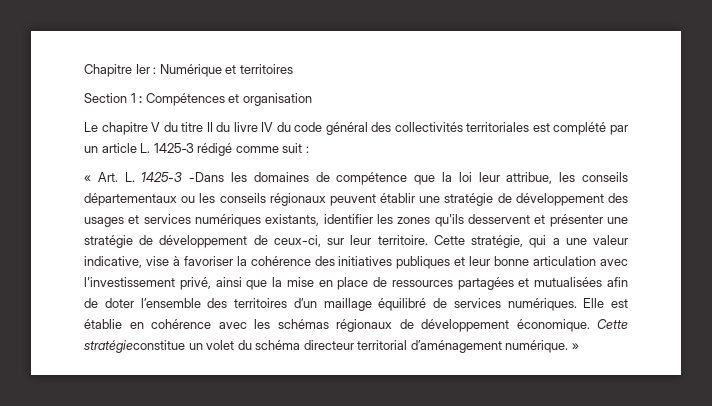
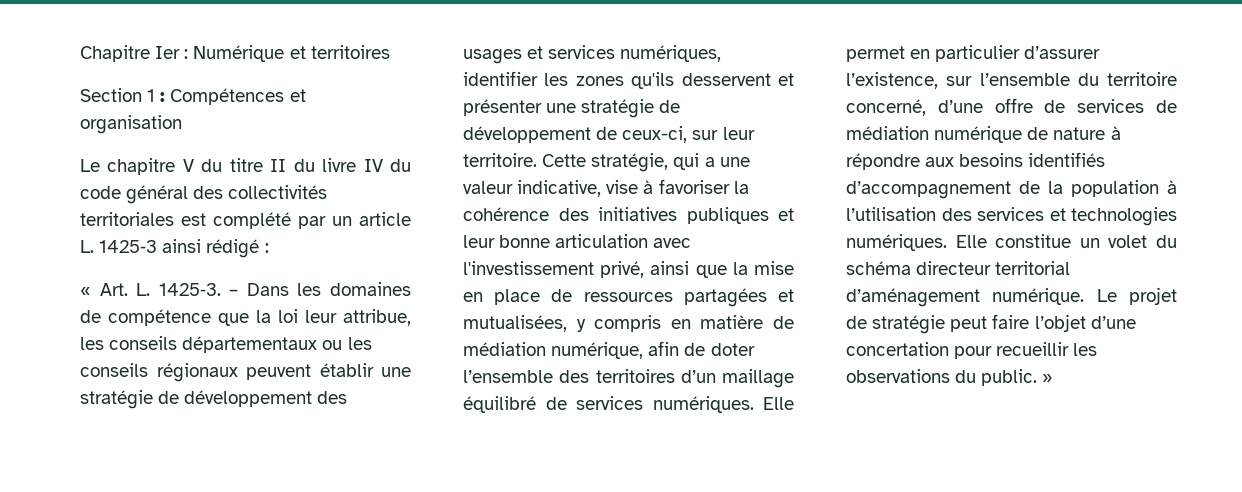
- Le chapitre V du titre II du livre IV du code général des collectivités territoriales est complété par un article L. 1425‑3 rédigé comme suit :
+ Le chapitre V du titre II du livre IV du code général des collectivités territoriales est complété par un article L. 1425‑3 ainsi rédigé :
- « Art. L. 1425-3 -Dans les domaines de compétence que la loi leur attribue, les conseils départementaux ou les conseils régionaux peuvent établir une stratégie de développement des usages et services numériques existants, identifier les zones qu'ils desservent et présenter une stratégie de développement de ceux-ci, sur leur territoire.
+ « Art. L. 1425‑3. – Dans les domaines de compétence que la loi leur attribue, les conseils départementaux ou les conseils régionaux peuvent établir une stratégie de développement des usages et services numériques, identifier les zones qu'ils desservent et présenter une stratégie de développement de ceux-ci, sur leur territoire.
- Cette stratégie, qui a une valeur indicative, vise à favoriser la cohérence des initiatives publiques et leur bonne articulation avec l'investissement privé, ainsi que la mise en place de ressources partagées et mutualisées afin de doter l’ensemble des territoires d’un maillage équilibré de services numériques.
+ Cette stratégie, qui a une valeur indicative, vise à favoriser la cohérence des initiatives publiques et leur bonne articulation avec l'investissement privé, ainsi que la mise en place de ressources partagées et mutualisées, y compris en matière de médiation numérique, afin de doter l’ensemble des territoires d’un maillage équilibré de services numériques.
- Elle est établie en cohérence avec les schémas régionaux de développement économique. Cette stratégieconstitue un volet du schéma directeur territorial d’aménagement numérique. »
+ Elle permet en particulier d’assurer l’existence, sur l’ensemble du territoire concerné, d’une offre de services de médiation numérique de nature à répondre aux besoins identifiés d’accompagnement de la population à l’utilisation des services et technologies numériques. Elle constitue un volet du schéma directeur territorial d’aménagement numérique. Le projet de stratégie peut faire l’objet d’une concertation pour recueillir les observations du public. »

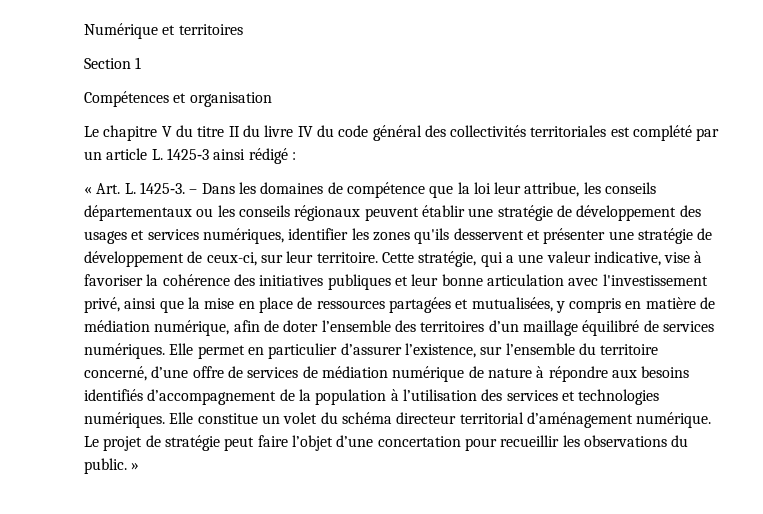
- Chapitre Ier : Numérique et territoires
+ Numérique et territoires
- Section 1 : Compétences et organisation
+ Section 1
+ Compétences et organisation

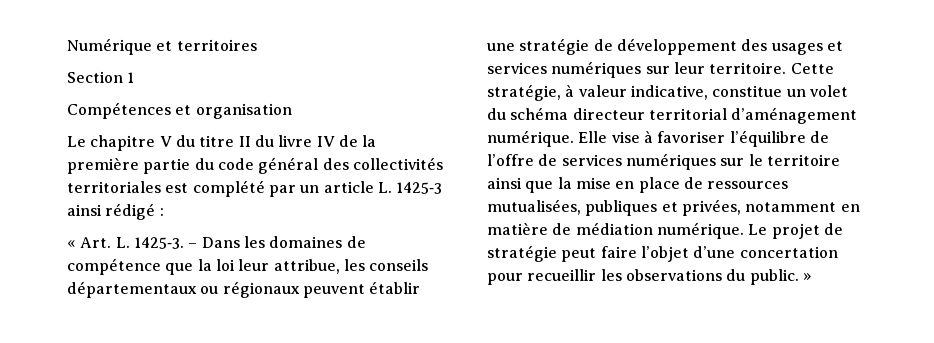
- Le chapitre V du titre II du livre IV du code général des collectivités territoriales est complété par un article L. 1425‑3 ainsi rédigé :
+ Le chapitre V du titre II du livre IV de la première partie du code général des collectivités territoriales est complété par un article L. 1425‑3 ainsi rédigé :
- – Dans les domaines de compétence que la loi leur attribue, les conseils départementaux ou les conseils régionaux peuvent établir une stratégie de développement des usages et services numériques, identifier les zones qu'ils desservent et présenter une stratégie de développement de ceux-ci, sur leur territoire.
+ – Dans les domaines de compétence que la loi leur attribue, les conseils départementaux ou régionaux peuvent établir une stratégie de développement des usages et services numériques sur leur territoire.
- Cette stratégie, qui a une valeur indicative, vise à favoriser la cohérence des initiatives publiques et leur bonne articulation avec l'investissement privé, ainsi que la mise en place de ressources partagées et mutualisées, y compris en matière de médiation numérique, afin de doter l’ensemble des territoires d’un maillage équilibré de services numériques. Elle permet en particulier d’assurer l’existence, sur l’ensemble du territoire concerné, d’une offre de services de médiation numérique de nature à répondre aux besoins identifiés d’accompagnement de la population à l’utilisation des services et technologies numériques. Elle constitue un volet du schéma directeur territorial d’aménagement numérique.
+ Cette stratégie, à valeur indicative, constitue un volet du schéma directeur territorial d’aménagement numérique. Elle vise à favoriser l’équilibre de l’offre de services numériques sur le territoire ainsi que la mise en place de ressources mutualisées, publiques et privées, notamment en matière de médiation numérique.

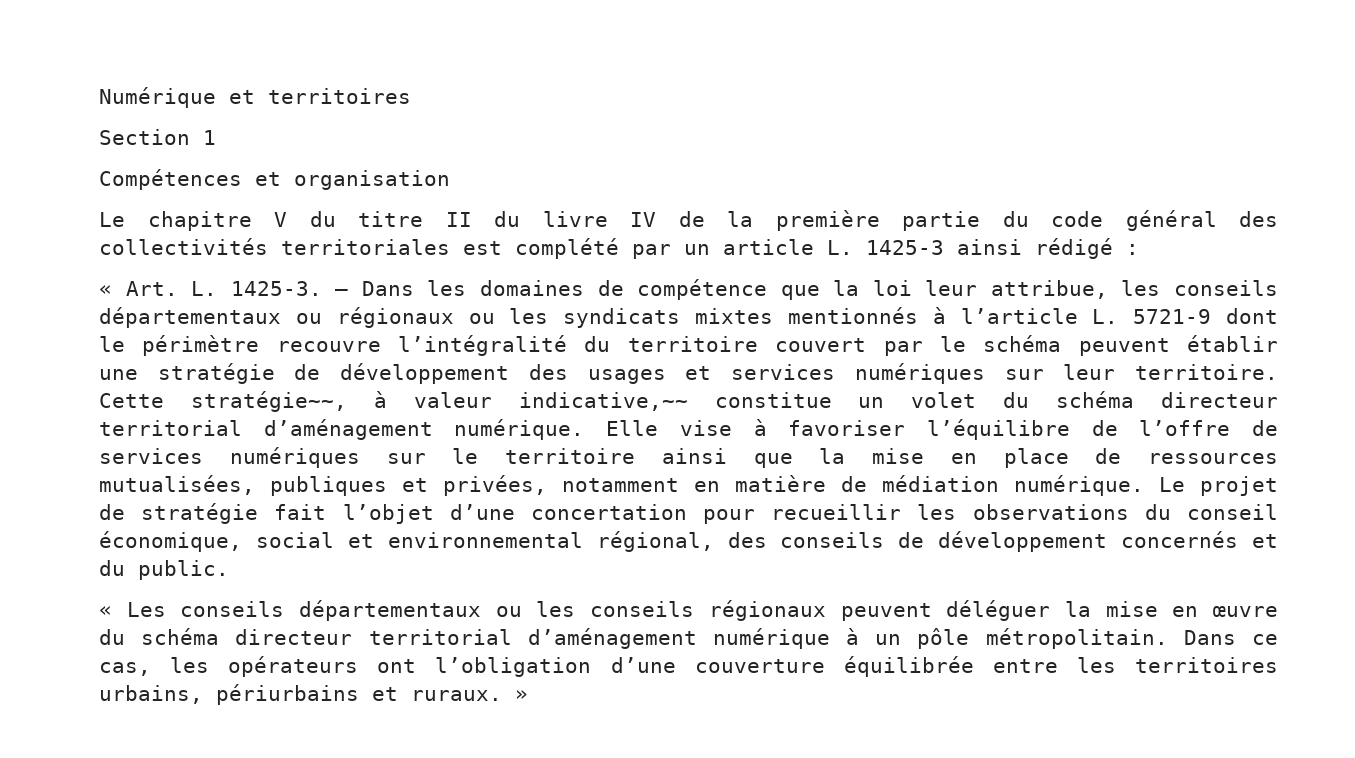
- – Dans les domaines de compétence que la loi leur attribue, les conseils départementaux ou régionaux peuvent établir une stratégie de développement des usages et services numériques sur leur territoire.
+ – Dans les domaines de compétence que la loi leur attribue, les conseils départementaux ou régionaux ou les syndicats mixtes mentionnés à l’article L. 5721‑9 dont le périmètre recouvre l’intégralité du territoire couvert par le schéma peuvent établir une stratégie de développement des usages et services numériques sur leur territoire.
- Cette stratégie, à valeur indicative, constitue un volet du schéma directeur territorial d’aménagement numérique.
+ Cette stratégie~~, à valeur indicative,~~ constitue un volet du schéma directeur territorial d’aménagement numérique.
- Le projet de stratégie peut faire l’objet d’une concertation pour recueillir les observations du public. »
+ Le projet de stratégie fait l’objet d’une concertation pour recueillir les observations du conseil économique, social et environnemental régional, des conseils de développement concernés et du public.
+ « Les conseils départementaux ou les conseils régionaux peuvent déléguer la mise en œuvre du schéma directeur territorial d’aménagement numérique à un pôle métropolitain. Dans ce cas, les opérateurs ont l’obligation d’une couverture équilibrée entre les territoires urbains, périurbains et ruraux. »

